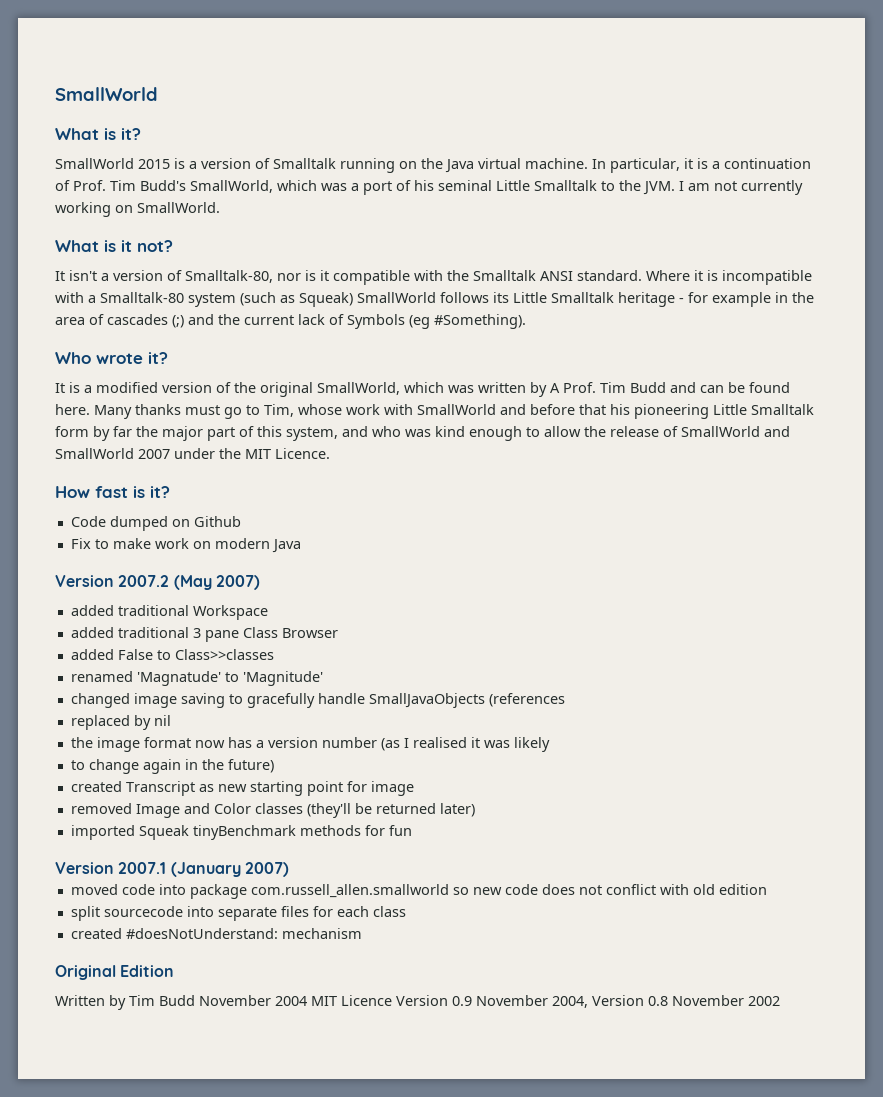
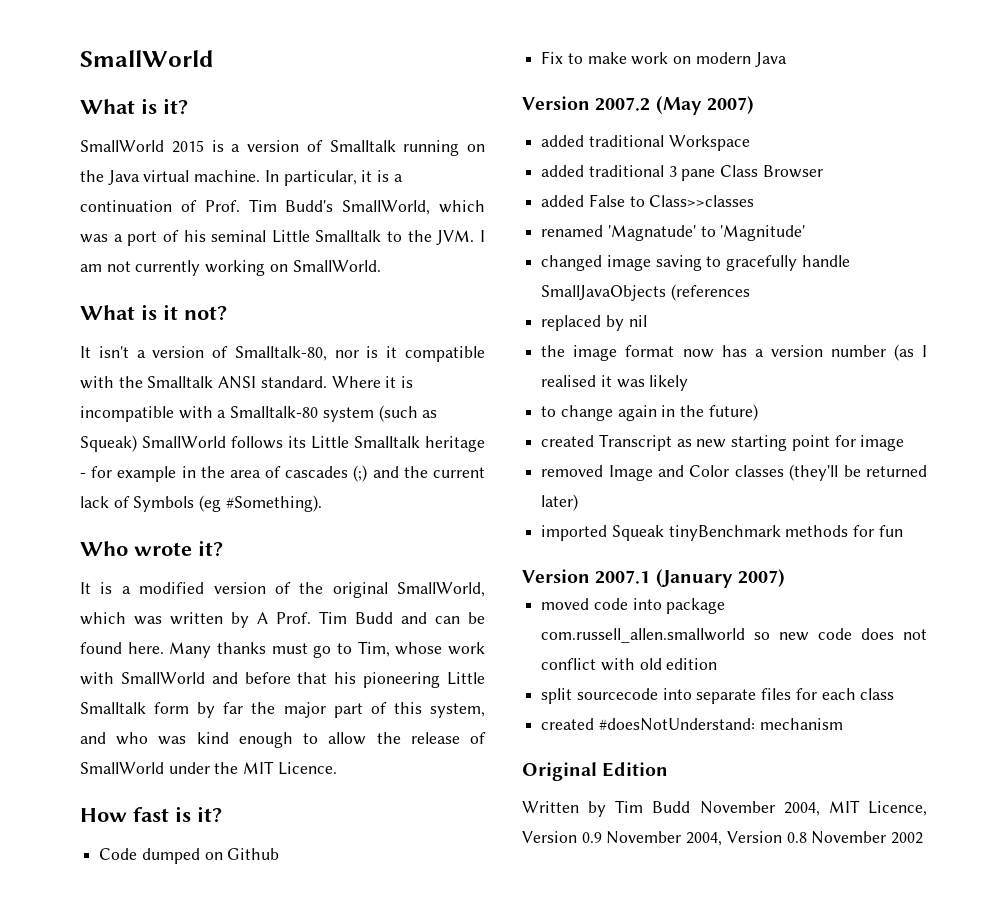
- Many thanks must go to Tim, whose work with SmallWorld and before that his pioneering Little Smalltalk form by far the major part of this system, and who was kind enough to allow the release of SmallWorld and SmallWorld 2007 under the MIT Licence.
+ Many thanks must go to Tim, whose work with SmallWorld and before that his pioneering Little Smalltalk form by far the major part of this system, and who was kind enough to allow the release of SmallWorld under the MIT Licence.
- Written by Tim Budd November 2004 MIT Licence Version 0.9 November 2004, Version 0.8 November 2002
+ Written by Tim Budd November 2004, MIT Licence, Version 0.9 November 2004, Version 0.8 November 2002

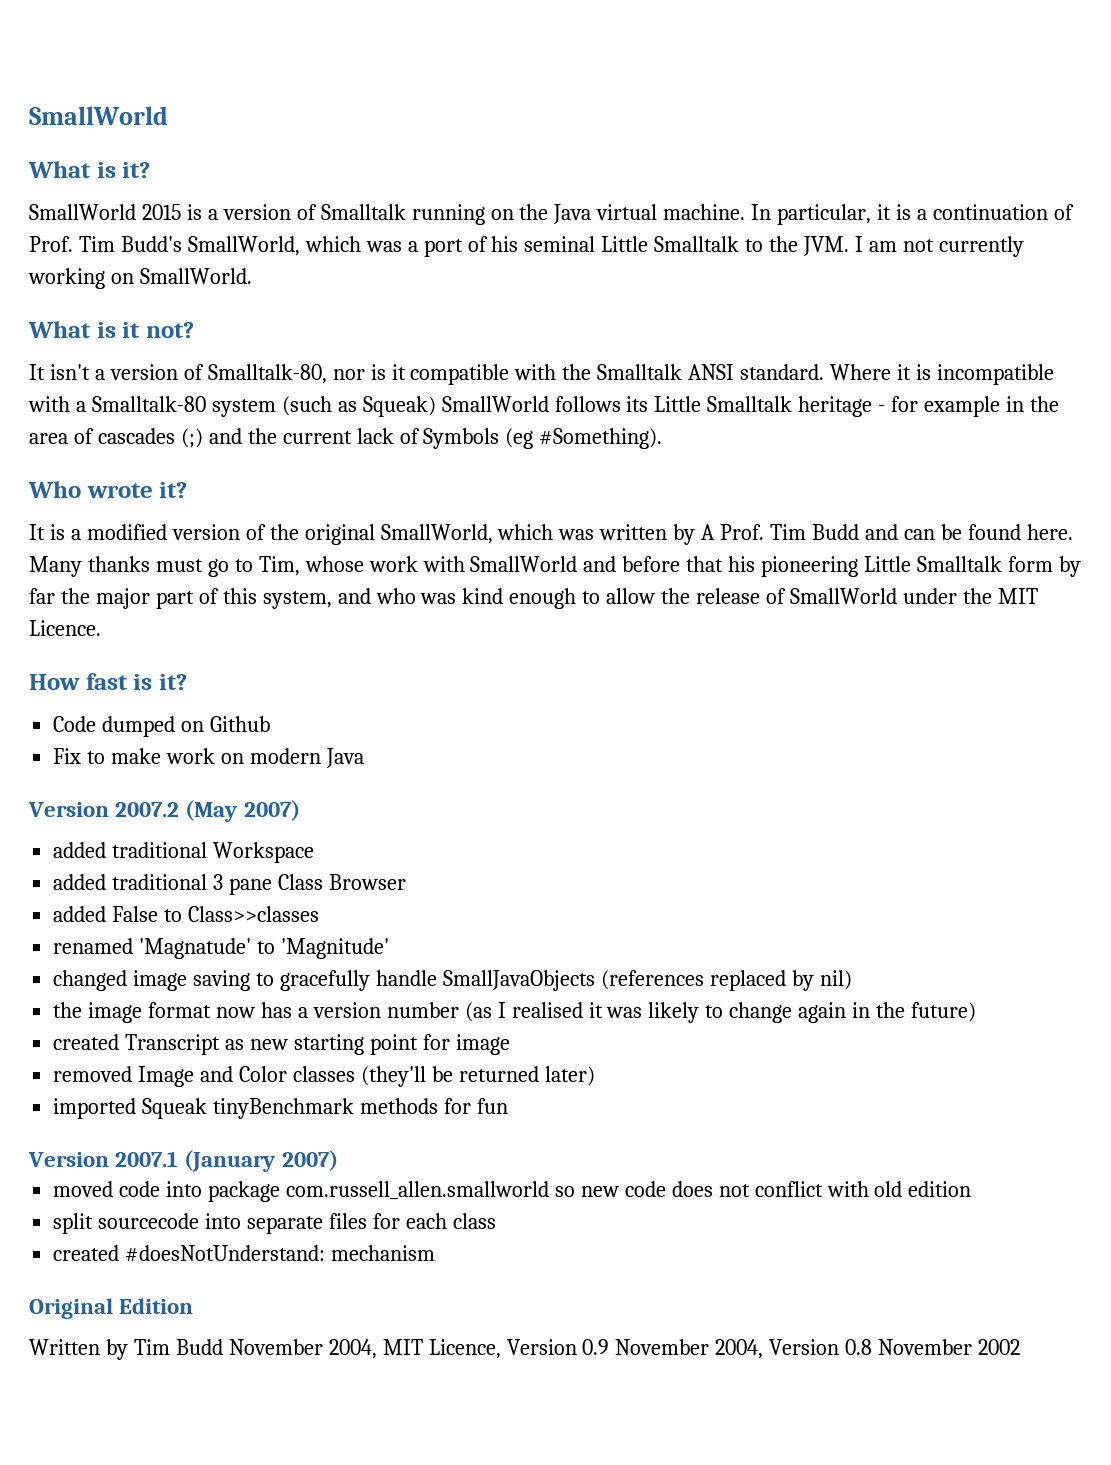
- changed image saving to gracefully handle SmallJavaObjects (references
- replaced by nil
+ changed image saving to gracefully handle SmallJavaObjects (references replaced by nil)
- the image format now has a version number (as I realised it was likely
- to change again in the future)
+ the image format now has a version number (as I realised it was likely to change again in the future)

